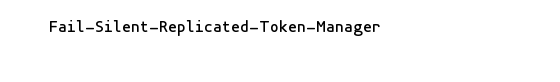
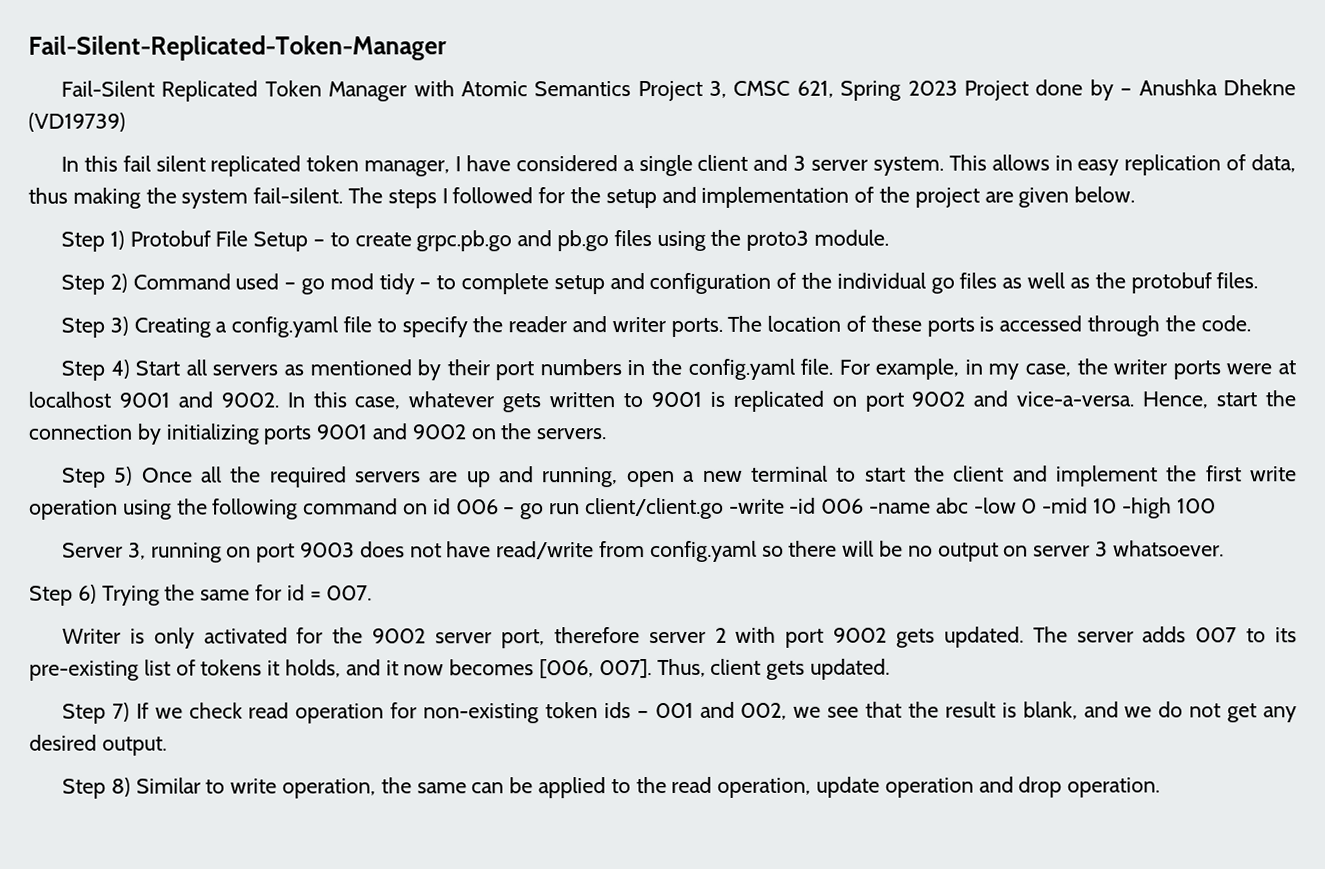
+ Fail-Silent Replicated Token Manager with Atomic Semantics Project 3, CMSC 621, Spring 2023 Project done by – Anushka Dhekne (VD19739)
+ In this fail silent replicated token manager, I have considered a single client and 3 server system. This allows in easy replication of data, thus making the system fail-silent. The steps I followed for the setup and implementation of the project are given below.
+ Step 1) Protobuf File Setup – to create grpc.pb.go and pb.go files using the proto3 module.
+ Step 2) Command used – go mod tidy – to complete setup and configuration of the individual go files as well as the protobuf files.
+ Step 3) Creating a config.yaml file to specify the reader and writer ports. The location of these ports is accessed through the code.
+ Step 4) Start all servers as mentioned by their port numbers in the config.yaml file. For example, in my case, the writer ports were at localhost 9001 and 9002. In this case, whatever gets written to 9001 is replicated on port 9002 and vice-a-versa. Hence, start the connection by initializing ports 9001 and 9002 on the servers.
+ Step 5) Once all the required servers are up and running, open a new terminal to start the client and implement the first write operation using the following command on id 006 – go run client/client.go -write -id 006 -name abc -low 0 -mid 10 -high 100
+ Server 3, running on port 9003 does not have read/write from config.yaml so there will be no output on server 3 whatsoever.
+ Step 6) Trying the same for id = 007.
+ Writer is only activated for the 9002 server port, therefore server 2 with port 9002 gets updated. The server adds 007 to its pre-existing list of tokens it holds, and it now becomes [006, 007]. Thus, client gets updated.
+ Step 7) If we check read operation for non-existing token ids – 001 and 002, we see that the result is blank, and we do not get any desired output.
+ Step 8) Similar to write operation, the same can be applied to the read operation, update operation and drop operation.

